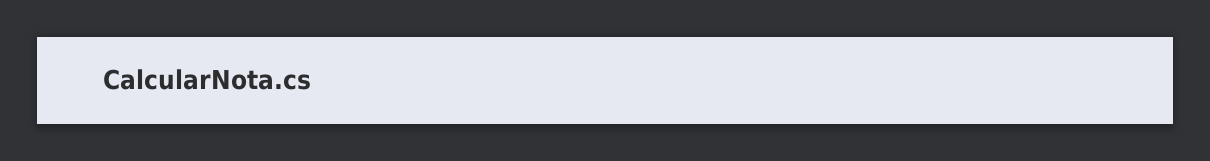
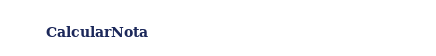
- CalcularNota.cs
+ CalcularNota

